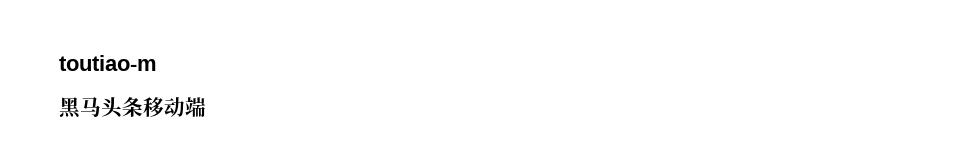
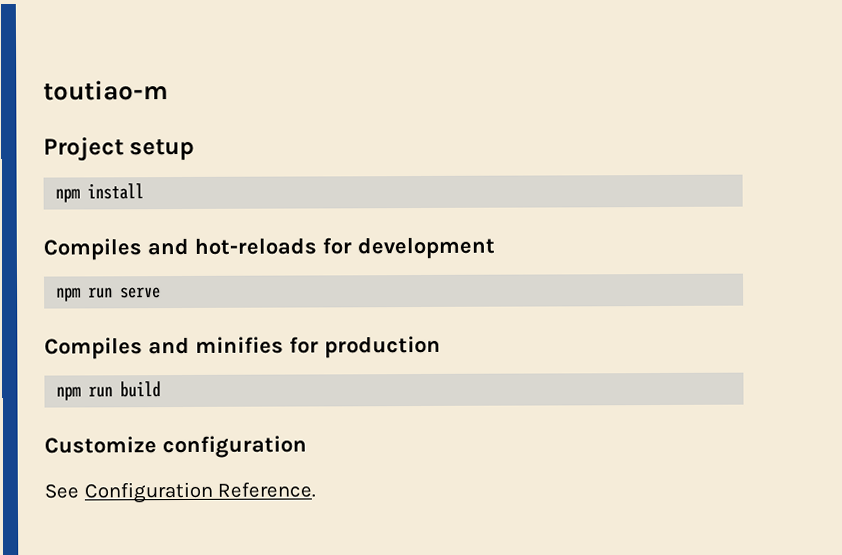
- 黑马头条移动端
+ Project setup
+ npm install
+ Compiles and hot-reloads for development
+ npm run serve
+ Compiles and minifies for production
+ npm run build
+ Customize configuration
+ See Configuration Reference.

